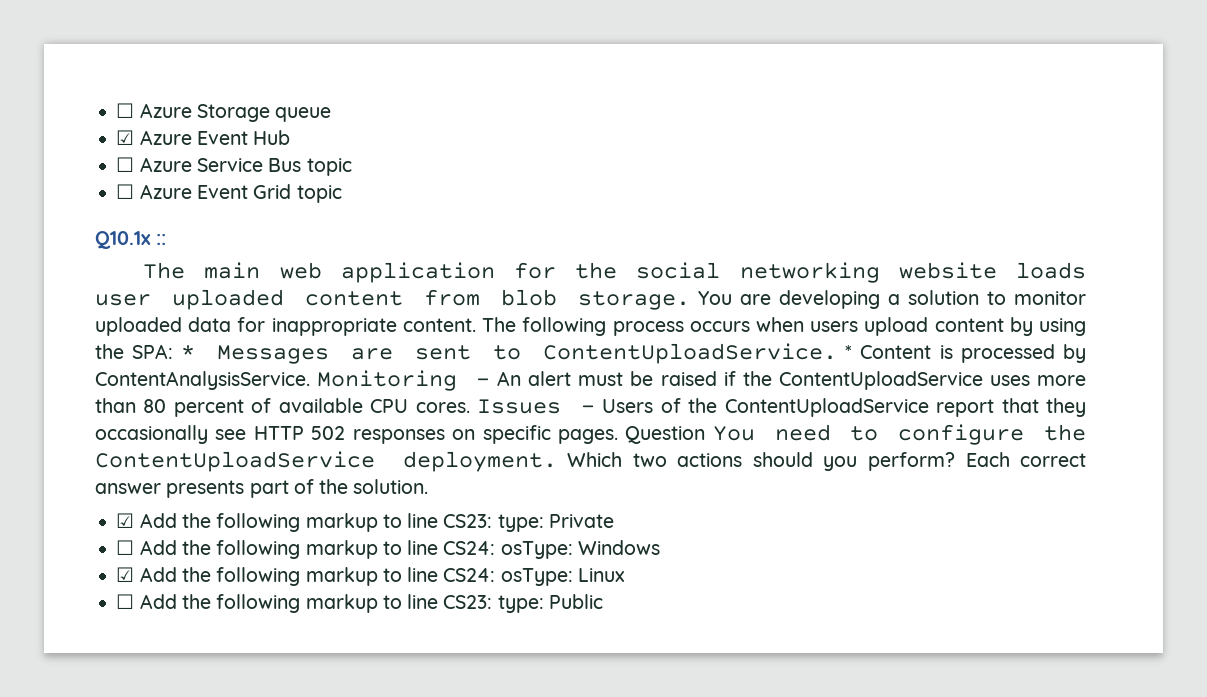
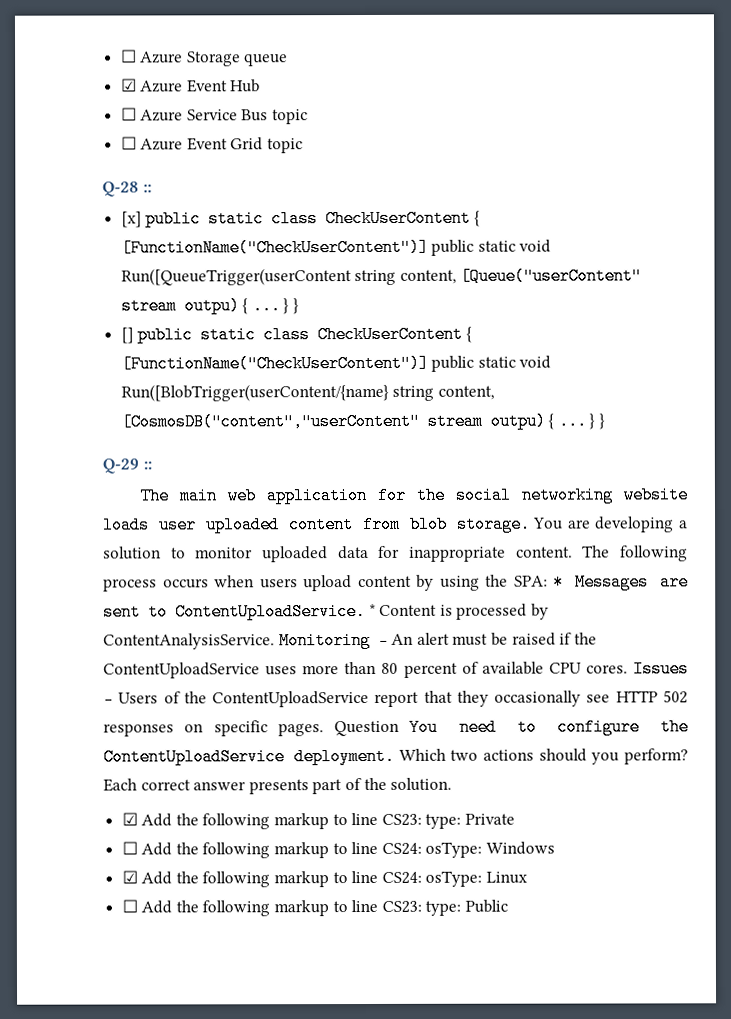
- Q10.1x ::
+ Q-28 ::
+ [x] public static class CheckUserContent { [FunctionName("CheckUserContent")] public static void Run([QueueTrigger(userContent string content, [Queue("userContent" stream outpu) { ... } }
+ [] public static class CheckUserContent { [FunctionName("CheckUserContent")] public static void Run([BlobTrigger(userContent/{name} string content, [CosmosDB("content","userContent" stream outpu) { ... } }
+ Q-29 ::

